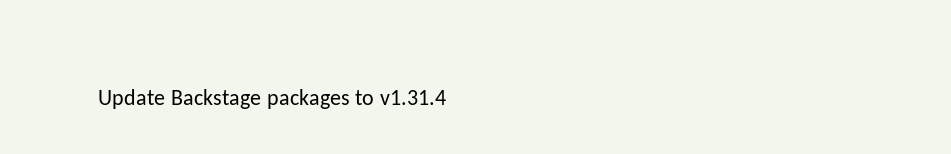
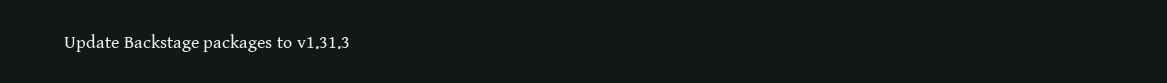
- Update Backstage packages to v1.31.4
+ Update Backstage packages to v1.31.3

